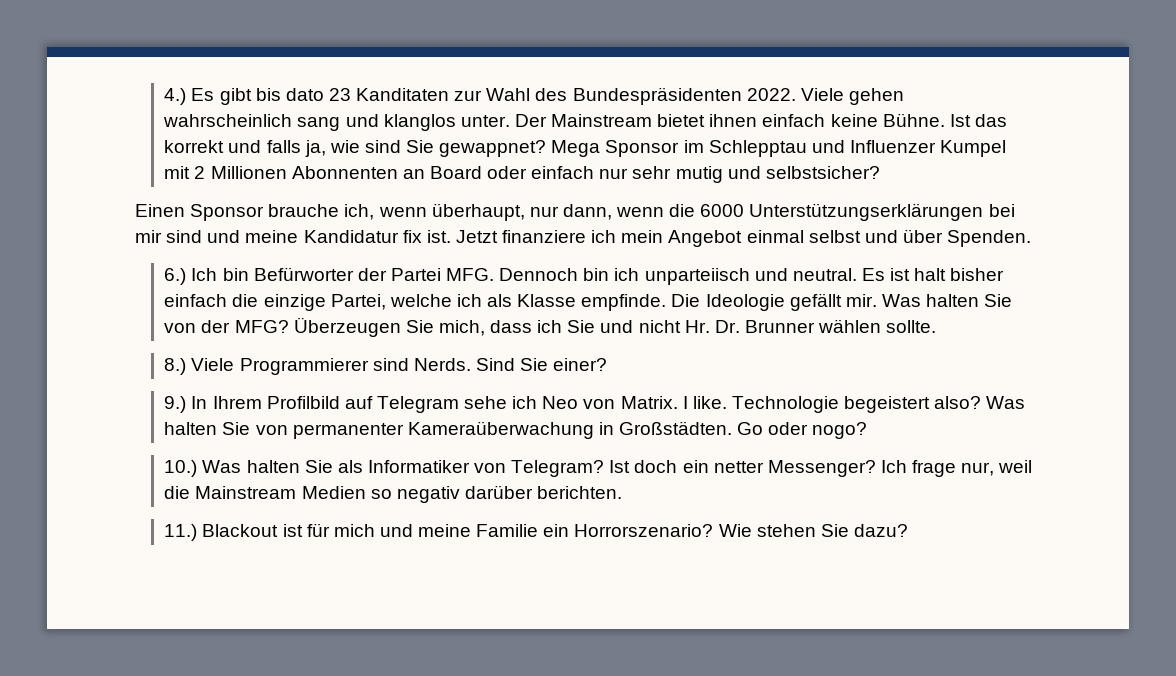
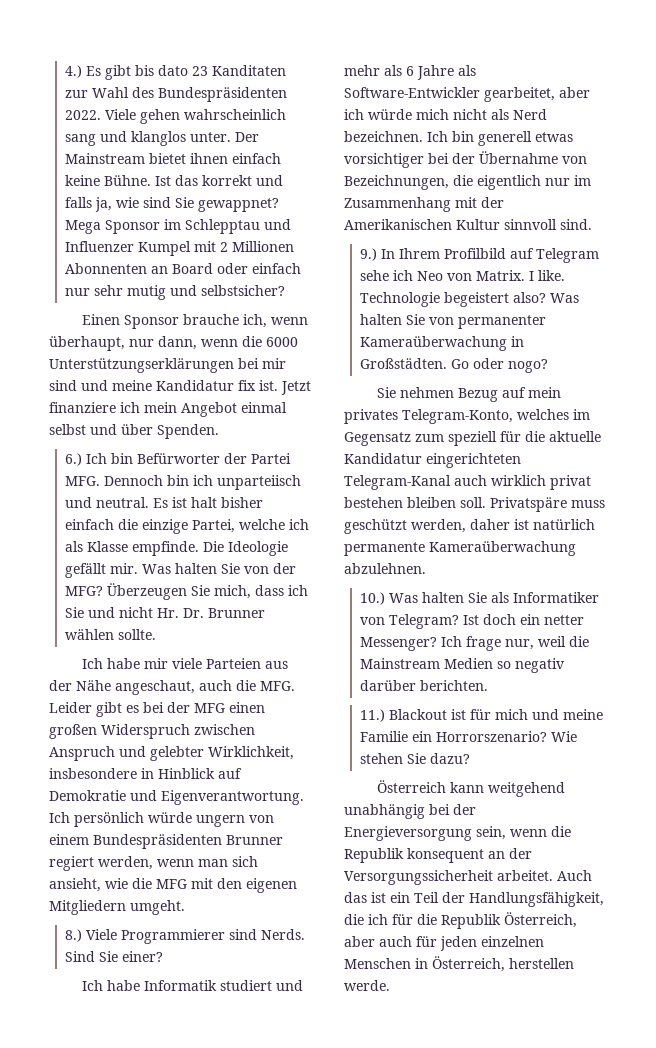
+ Ich habe mir viele Parteien aus der Nähe angeschaut, auch die MFG. Leider gibt es bei der MFG einen großen Widerspruch zwischen Anspruch und gelebter Wirklichkeit, insbesondere in Hinblick auf Demokratie und Eigenverantwortung. Ich persönlich würde ungern von einem Bundespräsidenten Brunner regiert werden, wenn man sich ansieht, wie die MFG mit den eigenen Mitgliedern umgeht.
+ Ich habe Informatik studiert und mehr als 6 Jahre als Software-Entwickler gearbeitet, aber ich würde mich nicht als Nerd bezeichnen. Ich bin generell etwas vorsichtiger bei der Übernahme von Bezeichnungen, die eigentlich nur im Zusammenhang mit der Amerikanischen Kultur sinnvoll sind.
+ Sie nehmen Bezug auf mein privates Telegram-Konto, welches im Gegensatz zum speziell für die aktuelle Kandidatur eingerichteten Telegram-Kanal auch wirklich privat bestehen bleiben soll. Privatspäre muss geschützt werden, daher ist natürlich permanente Kameraüberwachung abzulehnen.
+ Österreich kann weitgehend unabhängig bei der Energieversorgung sein, wenn die Republik konsequent an der Versorgungssicherheit arbeitet. Auch das ist ein Teil der Handlungsfähigkeit, die ich für die Republik Österreich, aber auch für jeden einzelnen Menschen in Österreich, herstellen werde.

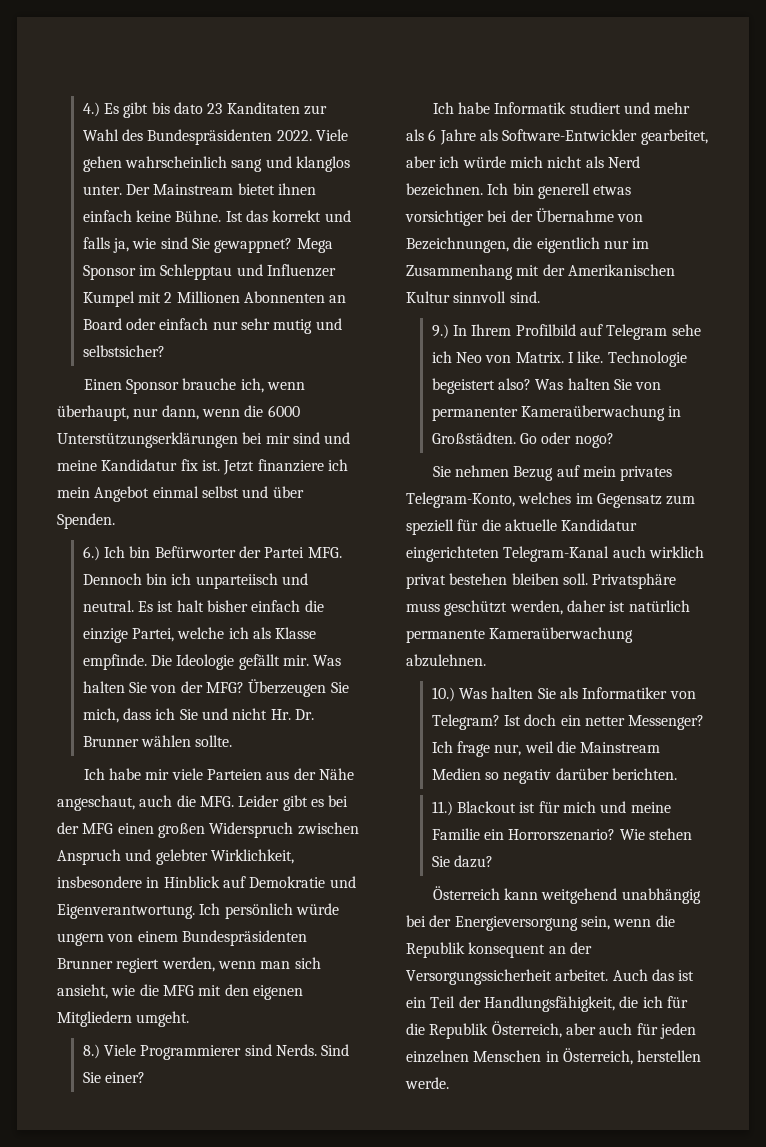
- Privatspäre muss geschützt werden, daher ist natürlich permanente Kameraüberwachung abzulehnen.
+ Privatsphäre muss geschützt werden, daher ist natürlich permanente Kameraüberwachung abzulehnen.

